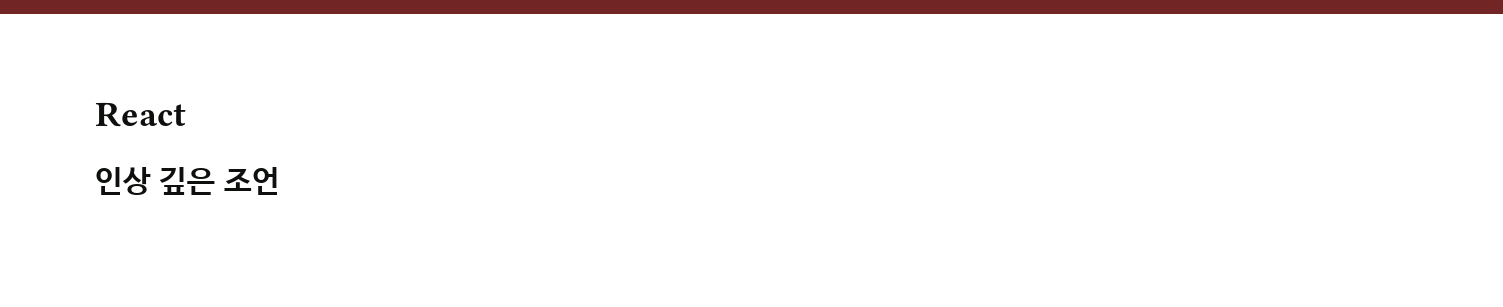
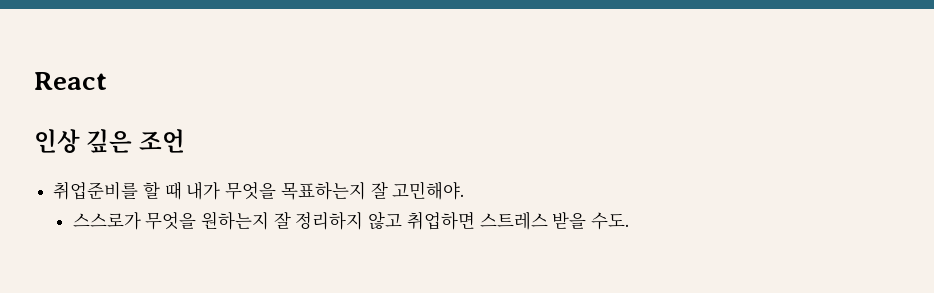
+ 취업준비를 할 때 내가 무엇을 목표하는지 잘 고민해야.
+ 스스로가 무엇을 원하는지 잘 정리하지 않고 취업하면 스트레스 받을 수도.

